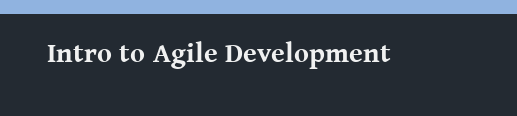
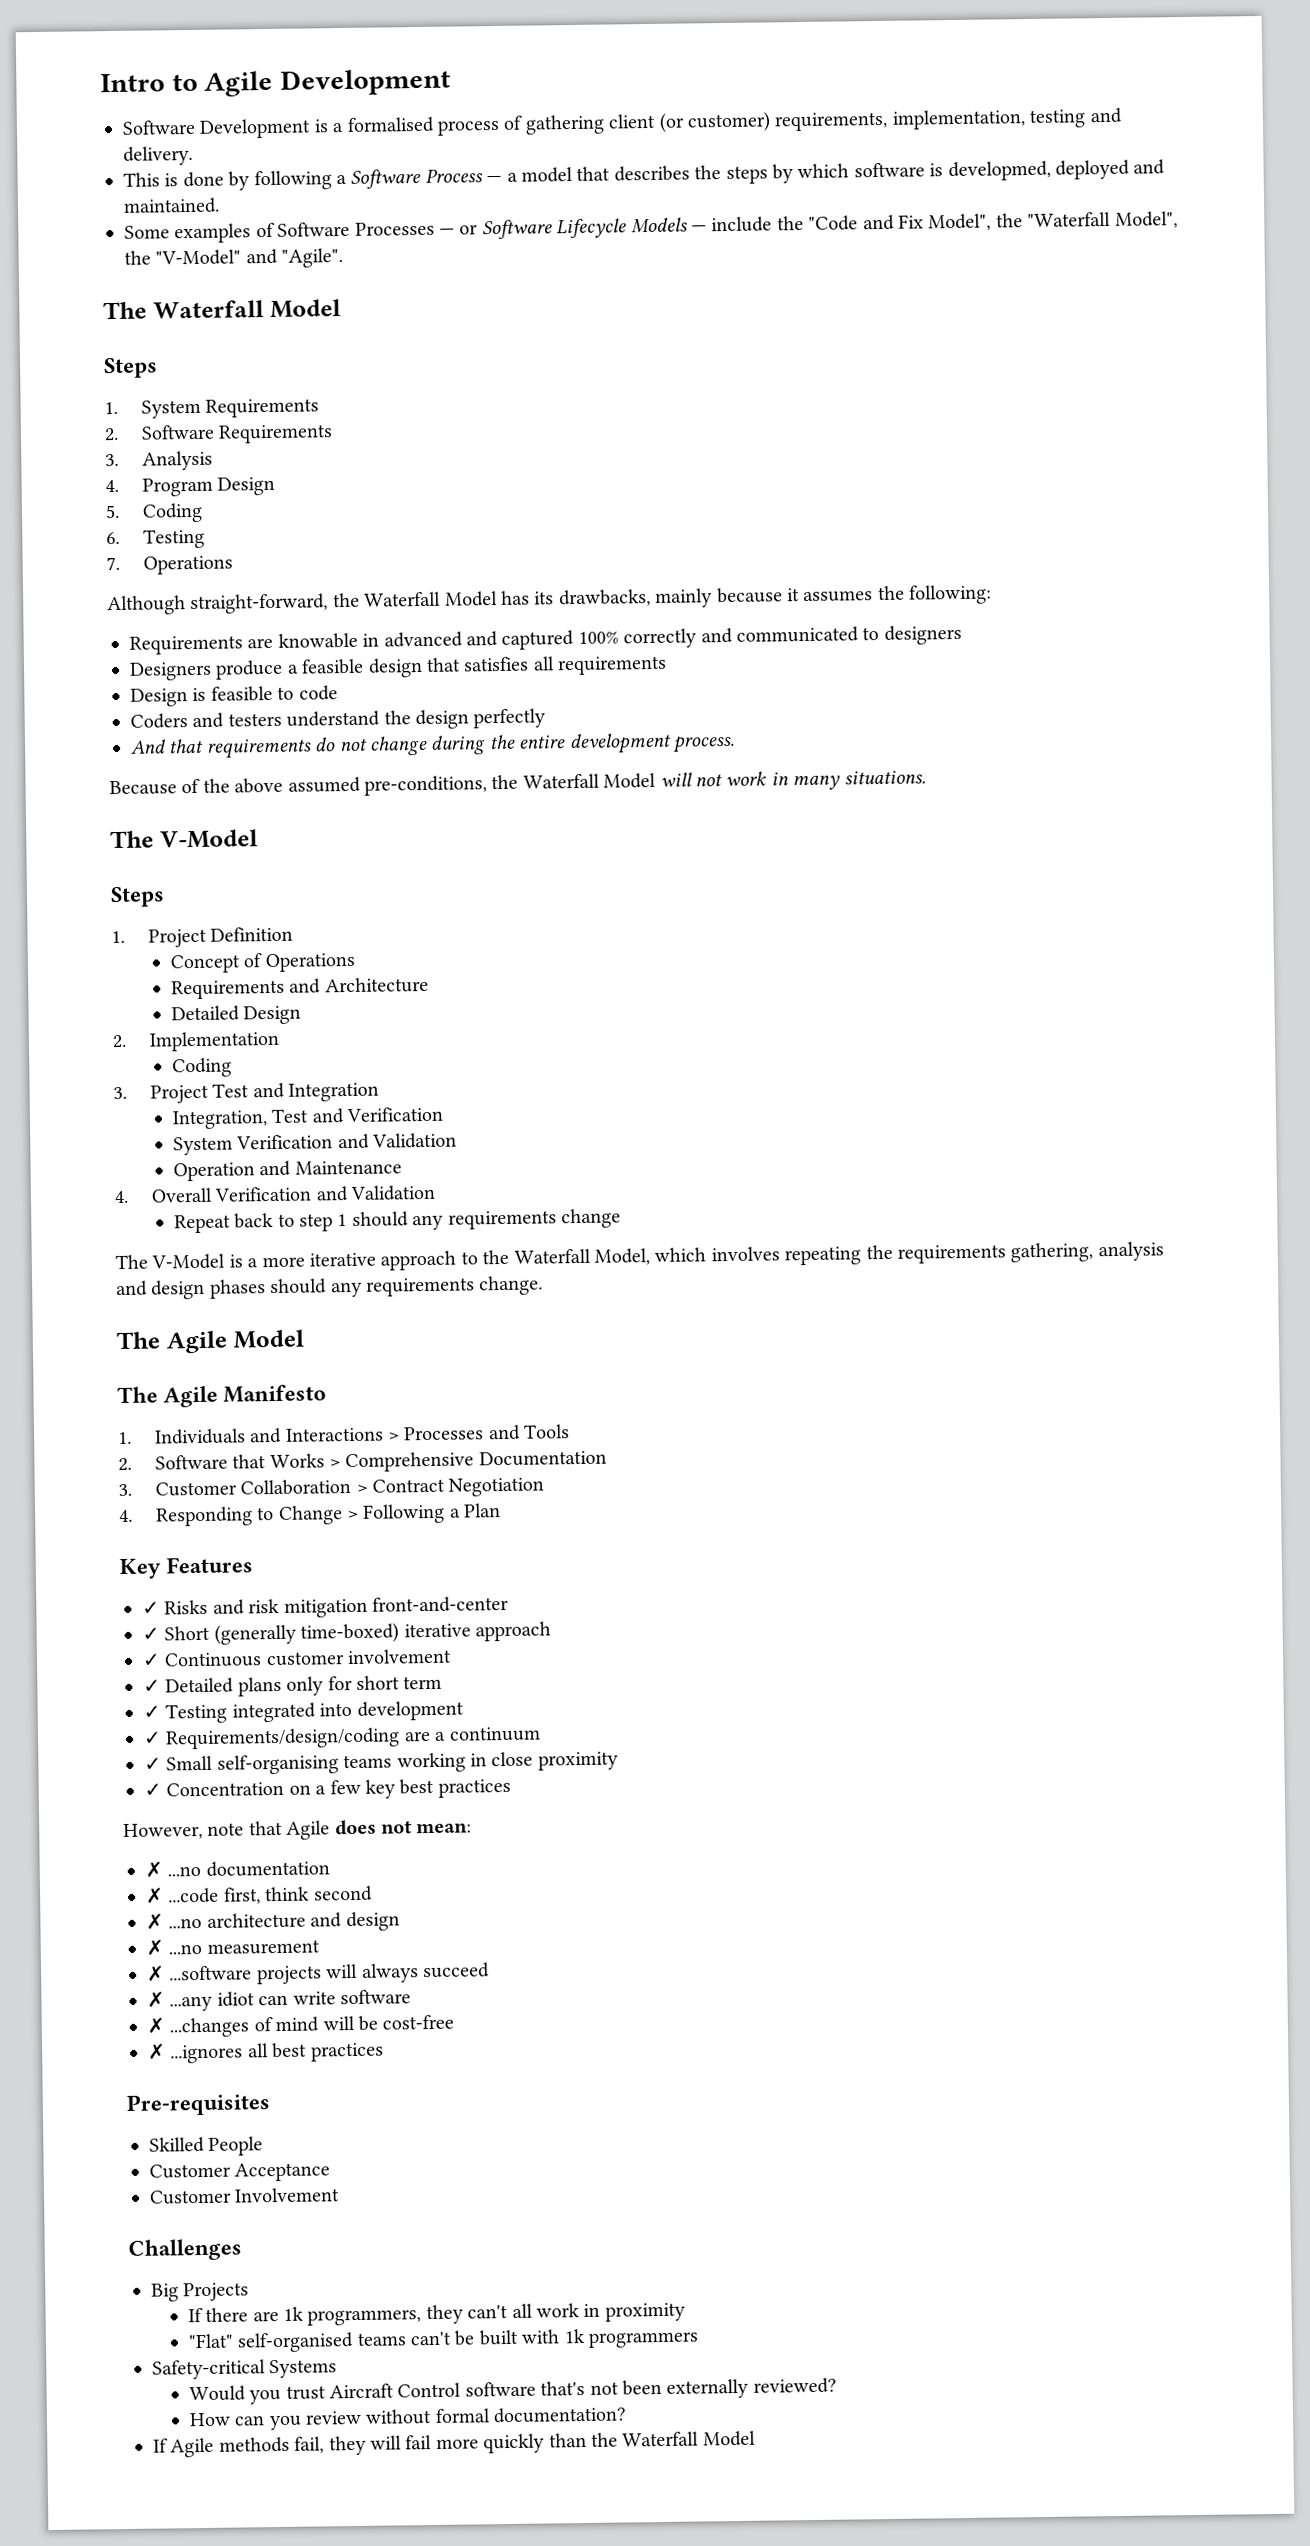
+ Software Development is a formalised process of gathering client (or customer) requirements, implementation, testing and delivery.
+ This is done by following a Software Process — a model that describes the steps by which software is developmed, deployed and maintained.
+ Some examples of Software Processes — or Software Lifecycle Models — include the "Code and Fix Model", the "Waterfall Model", the "V-Model" and "Agile".
+ The Waterfall Model
+ Steps
+ 1. System Requirements
+ 2. Software Requirements
+ 3. Analysis
+ 4. Program Design
+ 5. Coding
+ 6. Testing
+ 7. Operations
+ Although straight-forward, the Waterfall Model has its drawbacks, mainly because it assumes the following:
+ Requirements are knowable in advanced and captured 100% correctly and communicated to designers
+ Designers produce a feasible design that satisfies all requirements
+ Design is feasible to code
+ Coders and testers understand the design perfectly
+ And that requirements do not change during the entire development process.
+ Because of the above assumed pre-conditions, the Waterfall Model will not work in many situations.
+ The V-Model
+ Steps
+ 1. Project Definition
+ Concept of Operations
+ Requirements and Architecture
+ Detailed Design
+ 2. Implementation
+ Coding
+ 3. Project Test and Integration
+ Integration, Test and Verification
+ System Verification and Validation
+ Operation and Maintenance
+ 4. Overall Verification and Validation
+ Repeat back to step 1 should any requirements change
+ The V-Model is a more iterative approach to the Waterfall Model, which involves repeating the requirements gathering, analysis and design phases should any requirements change.
+ The Agile Model
+ The Agile Manifesto
+ 1. Individuals and Interactions > Processes and Tools
+ 2. Software that Works > Comprehensive Documentation
+ 3. Customer Collaboration > Contract Negotiation
+ 4. Responding to Change > Following a Plan
+ Key Features
+ ✓ Risks and risk mitigation front-and-center
+ ✓ Short (generally time-boxed) iterative approach
+ ✓ Continuous customer involvement
+ ✓ Detailed plans only for short term
+ ✓ Testing integrated into development
+ ✓ Requirements/design/coding are a continuum
+ ✓ Small self-organising teams working in close proximity
+ ✓ Concentration on a few key best practices
+ However, note that Agile does not mean:
+ ✗ ...no documentation
+ ✗ ...code first, think second
+ ✗ ...no architecture and design
+ ✗ ...no measurement
+ ✗ ...software projects will always succeed
+ ✗ ...any idiot can write software
+ ✗ ...changes of mind will be cost-free
+ ✗ ...ignores all best practices
+ Pre-requisites
+ Skilled People
+ Customer Acceptance
+ Customer Involvement
+ Challenges
+ Big Projects
+ If there are 1k programmers, they can't all work in proximity
+ "Flat" self-organised teams can't be built with 1k programmers
+ Safety-critical Systems
+ Would you trust Aircraft Control software that's not been externally reviewed?
+ How can you review without formal documentation?
+ If Agile methods fail, they will fail more quickly than the Waterfall Model

